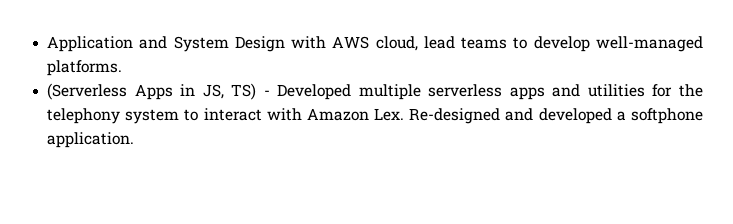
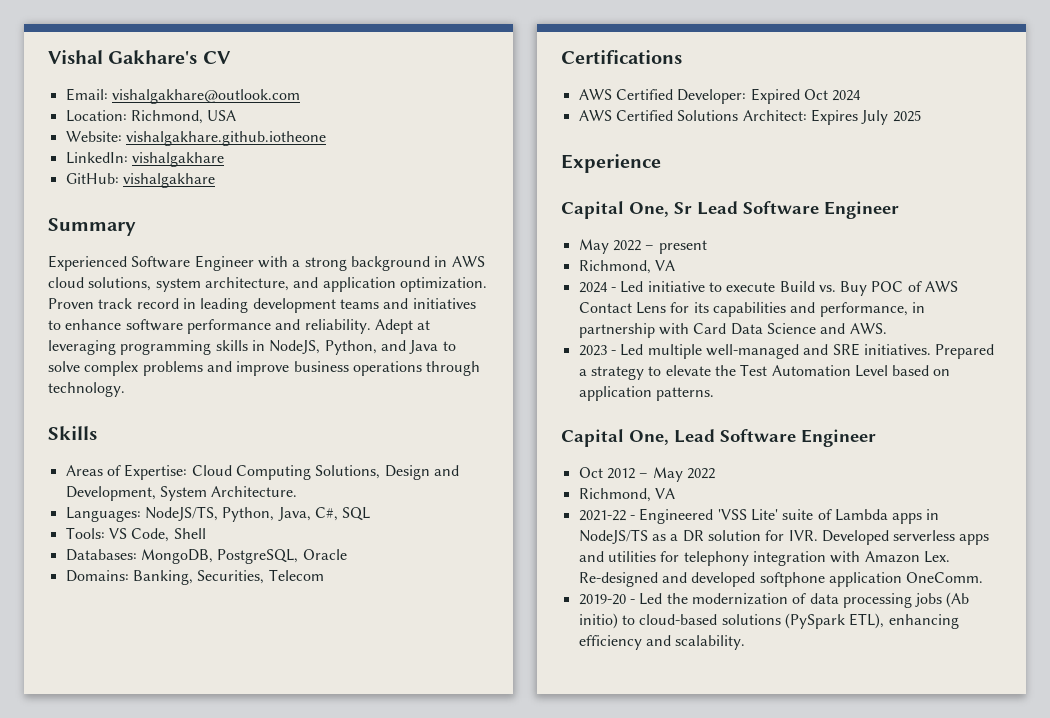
- Application and System Design with AWS cloud, lead teams to develop well-managed platforms.
- (Serverless Apps in JS, TS) - Developed multiple serverless apps and utilities for the telephony system to interact with Amazon Lex. Re-designed and developed a softphone application.
+ Vishal Gakhare's CV
+ Email: vishalgakhare@outlook.com
+ Location: Richmond, USA
+ Website: vishalgakhare.github.iotheone
+ LinkedIn: vishalgakhare
+ GitHub: vishalgakhare
+ Summary
+ Experienced Software Engineer with a strong background in AWS cloud solutions, system architecture, and application optimization. Proven track record in leading development teams and initiatives to enhance software performance and reliability. Adept at leveraging programming skills in NodeJS, Python, and Java to solve complex problems and improve business operations through technology.
+ Skills
+ Areas of Expertise: Cloud Computing Solutions, Design and Development, System Architecture.
+ Languages: NodeJS/TS, Python, Java, C#, SQL
+ Tools: VS Code, Shell
+ Databases: MongoDB, PostgreSQL, Oracle
+ Domains: Banking, Securities, Telecom
+ Certifications
+ AWS Certified Developer: Expired Oct 2024
+ AWS Certified Solutions Architect: Expires July 2025
+ Experience
+ Capital One, Sr Lead Software Engineer
+ May 2022 – present
+ Richmond, VA
+ 2024 - Led initiative to execute Build vs. Buy POC of AWS Contact Lens for its capabilities and performance, in partnership with Card Data Science and AWS.
+ 2023 - Led multiple well-managed and SRE initiatives. Prepared a strategy to elevate the Test Automation Level based on application patterns.
+ Capital One, Lead Software Engineer
+ Oct 2012 – May 2022
+ Richmond, VA
+ 2021-22 - Engineered 'VSS Lite' suite of Lambda apps in NodeJS/TS as a DR solution for IVR. Developed serverless apps and utilities for telephony integration with Amazon Lex. Re-designed and developed softphone application OneComm.
+ 2019-20 - Led the modernization of data processing jobs (Ab initio) to cloud-based solutions (PySpark ETL), enhancing efficiency and scalability.

